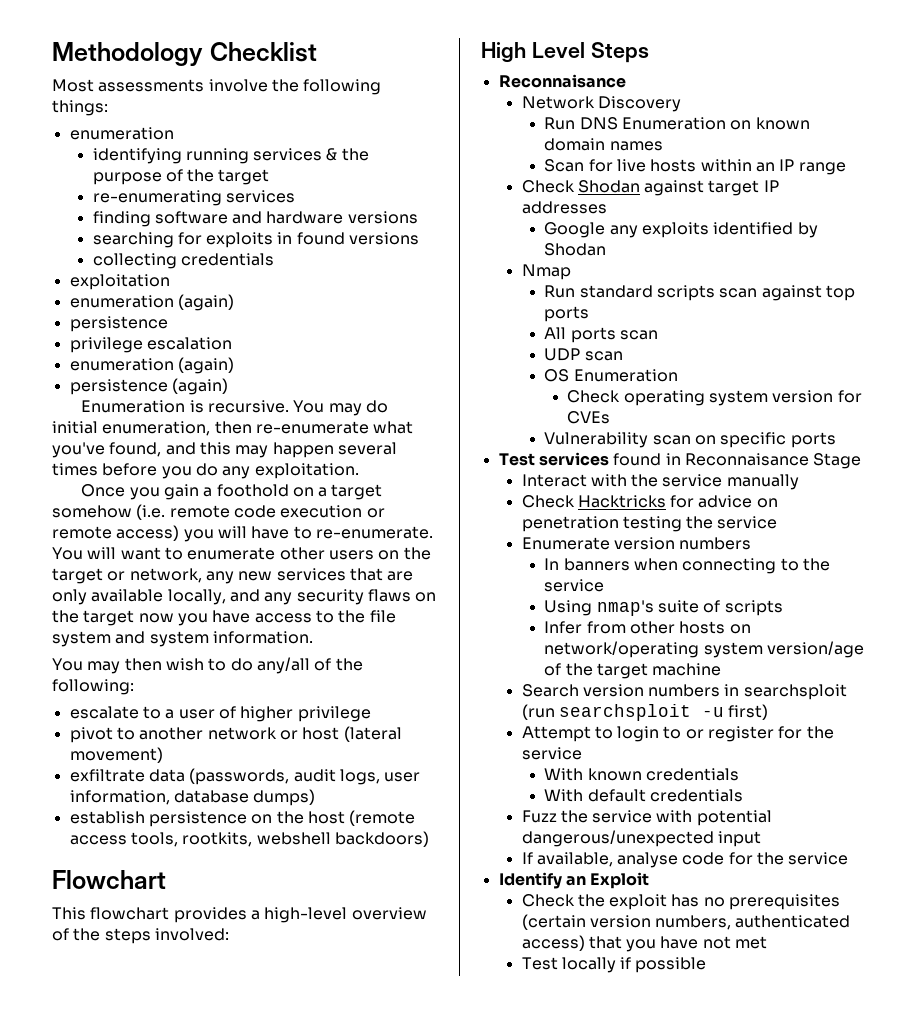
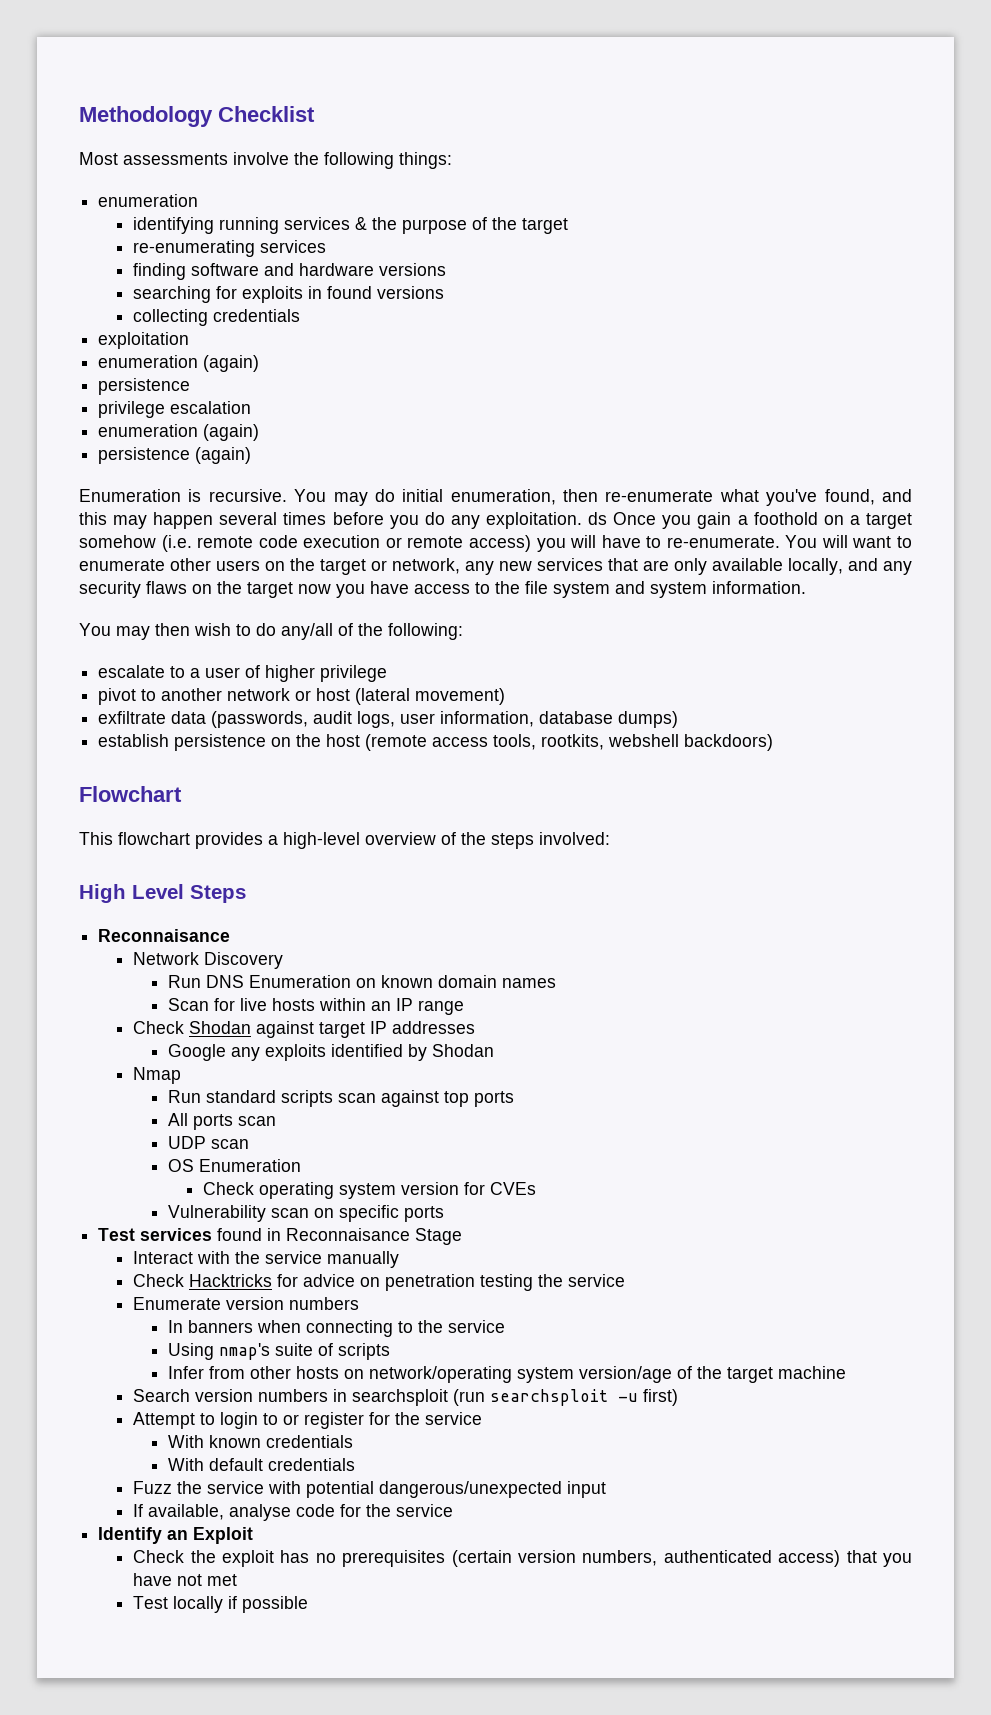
- You may do initial enumeration, then re-enumerate what you've found, and this may happen several times before you do any exploitation.
- Once you gain a foothold on a target somehow (i.e. remote code execution or remote access) you will have to re-enumerate.
+ You may do initial enumeration, then re-enumerate what you've found, and this may happen several times before you do any exploitation. ds Once you gain a foothold on a target somehow (i.e. remote code execution or remote access) you will have to re-enumerate.

